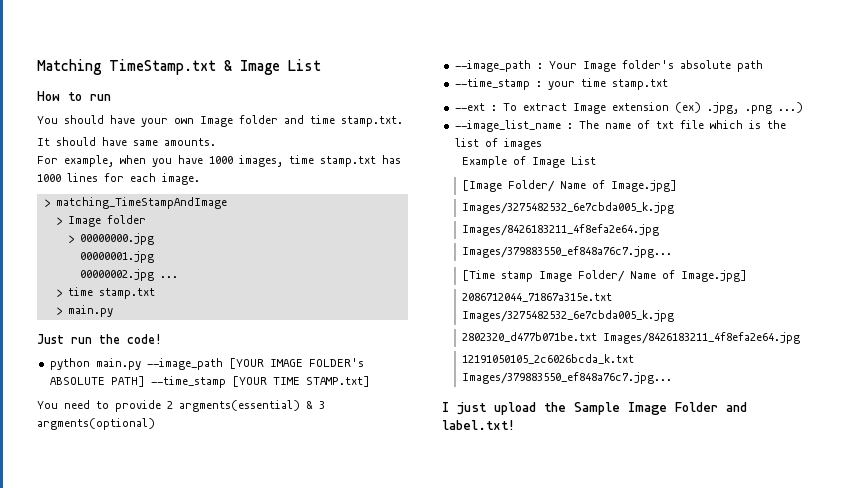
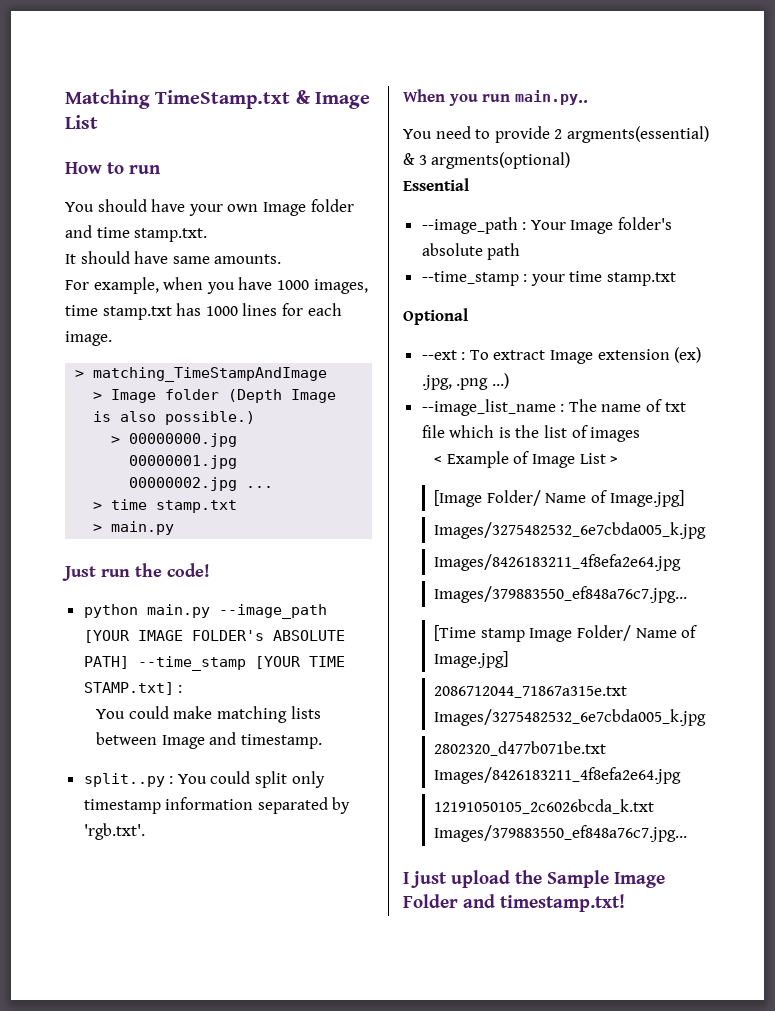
- > Image folder
+ > Image folder (Depth Image is also possible.)
- python main.py --image_path [YOUR IMAGE FOLDER's ABSOLUTE PATH] --time_stamp [YOUR TIME STAMP.txt]
+ python main.py --image_path [YOUR IMAGE FOLDER's ABSOLUTE PATH] --time_stamp [YOUR TIME STAMP.txt] :
+ You could make matching lists between Image and timestamp.
+ split..py : You could split only timestamp information separated by 'rgb.txt'.
+ When you run main.py..
+ Essential
+ Optional
- Example of Image List
+ < Example of Image List >
- I just upload the Sample Image Folder and label.txt!
+ I just upload the Sample Image Folder and timestamp.txt!

